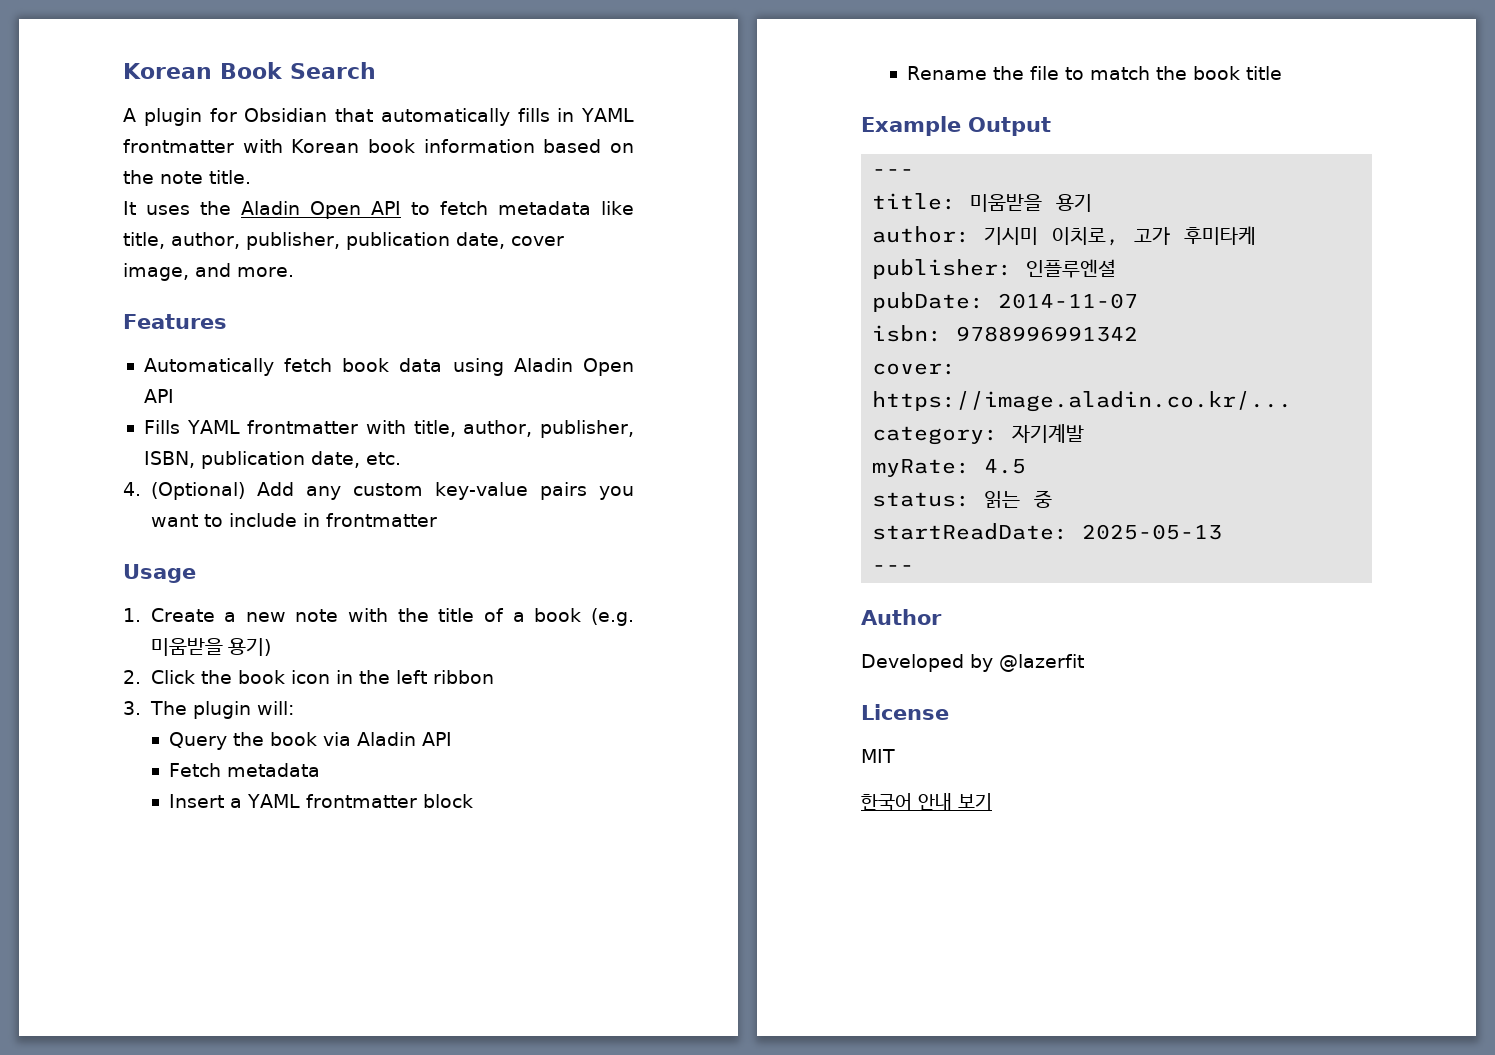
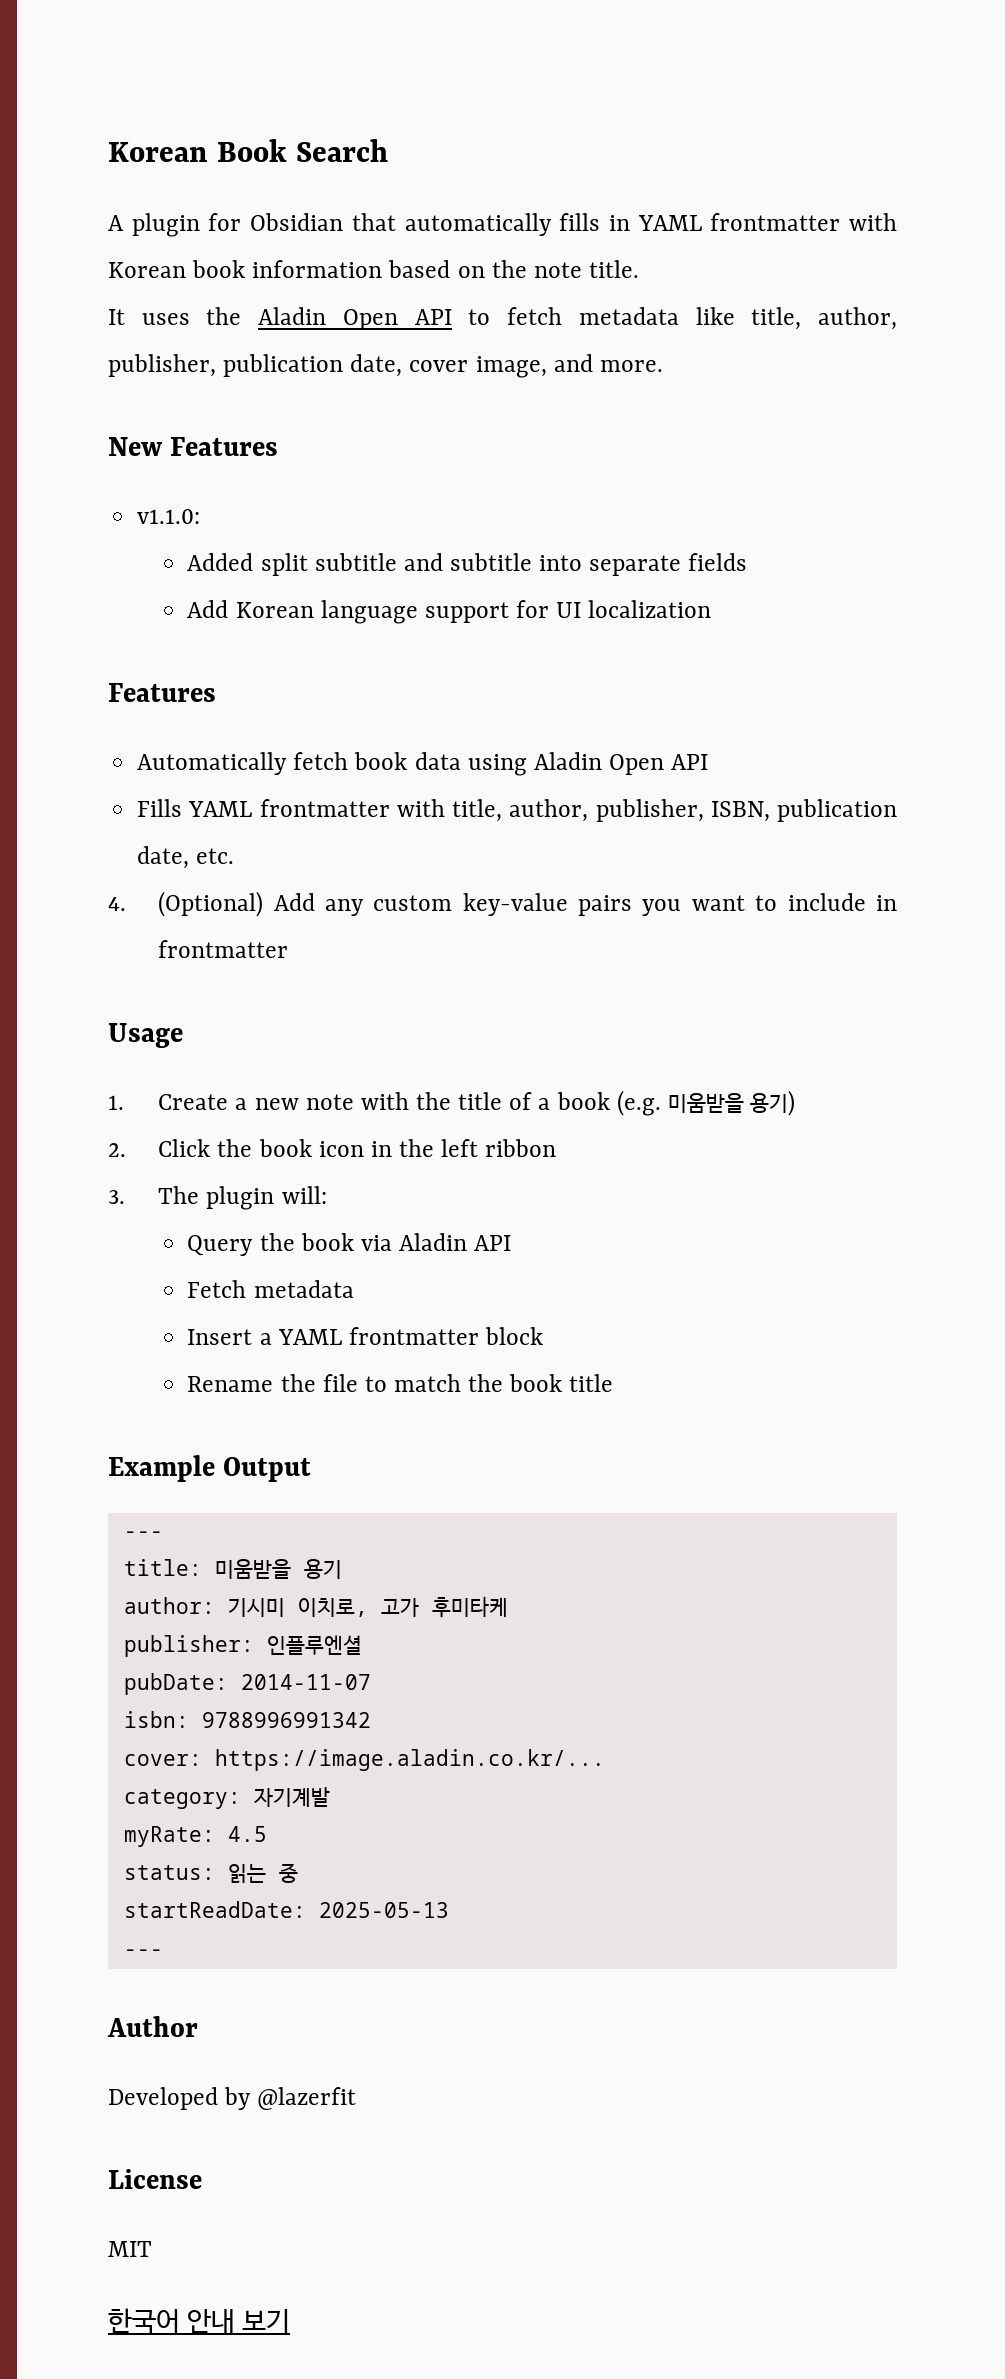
+ New Features
+ v1.1.0:
+ Added split subtitle and subtitle into separate fields
+ Add Korean language support for UI localization

